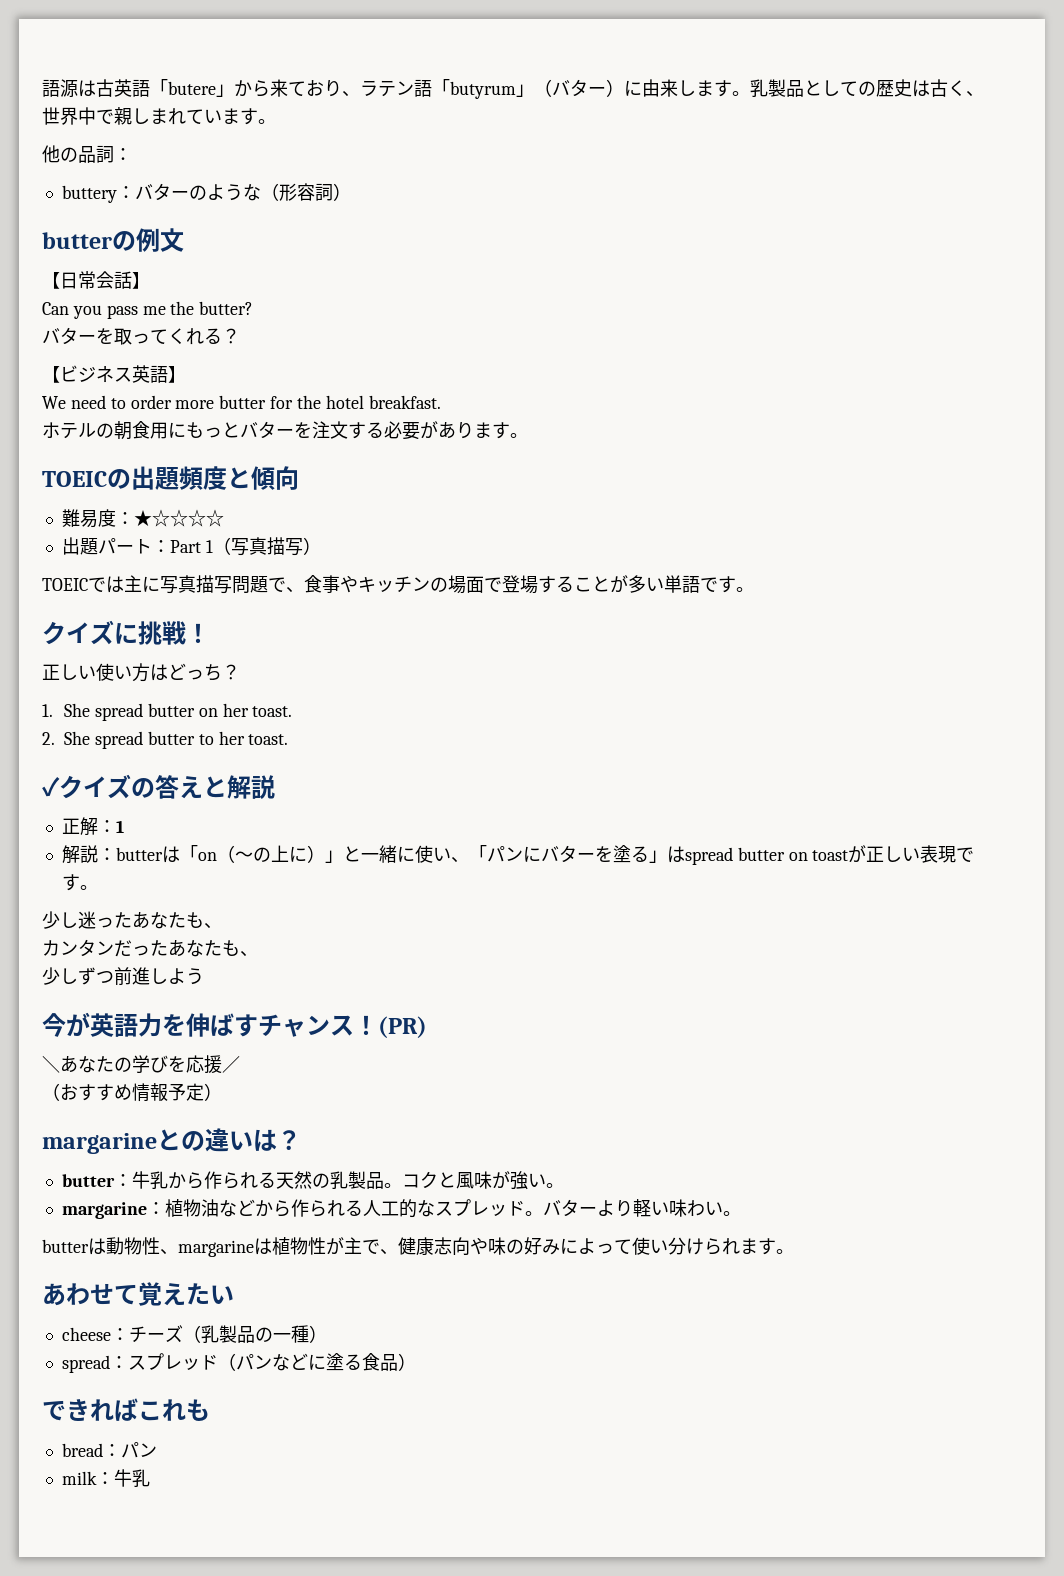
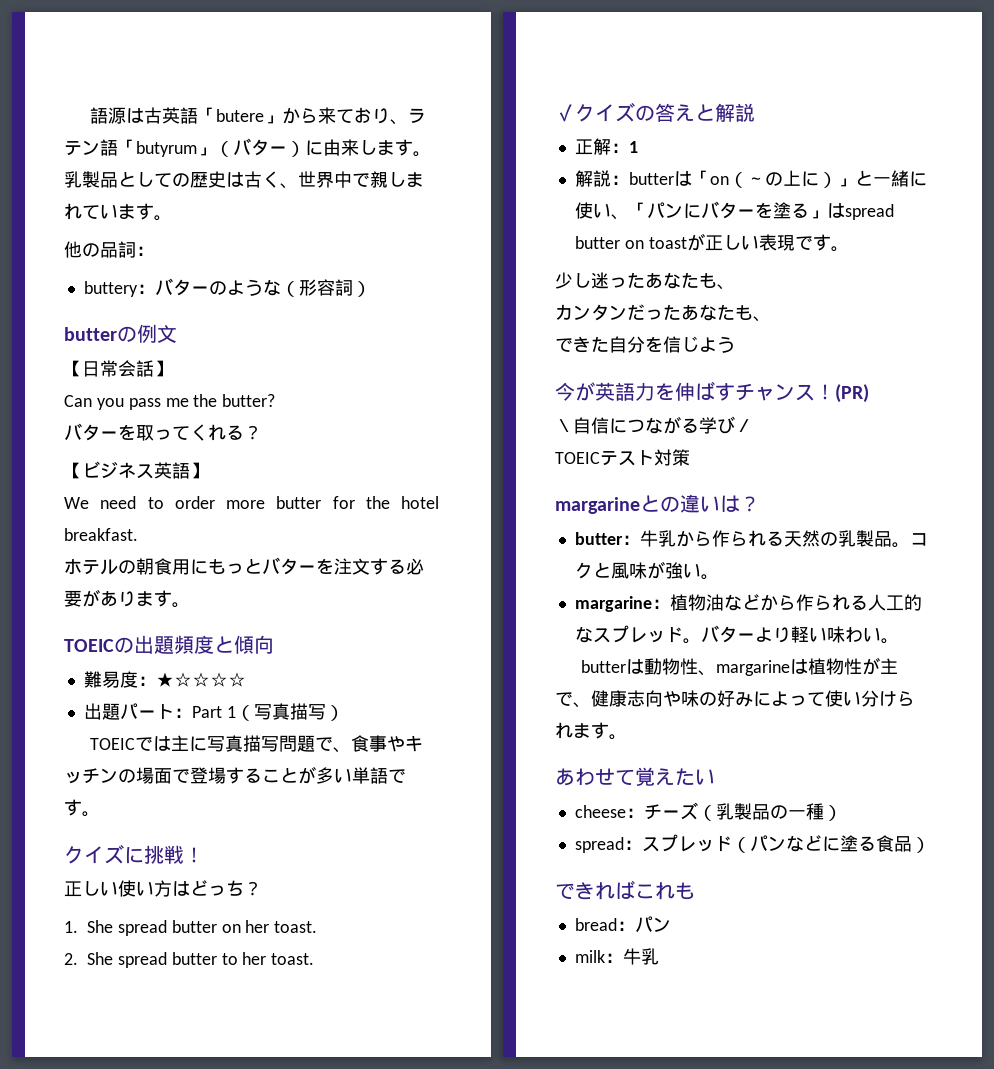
- 少しずつ前進しよう
+ できた自分を信じよう
- ＼あなたの学びを応援／
- （おすすめ情報予定）
+ ＼自信につながる学び／
+ TOEICテスト対策

